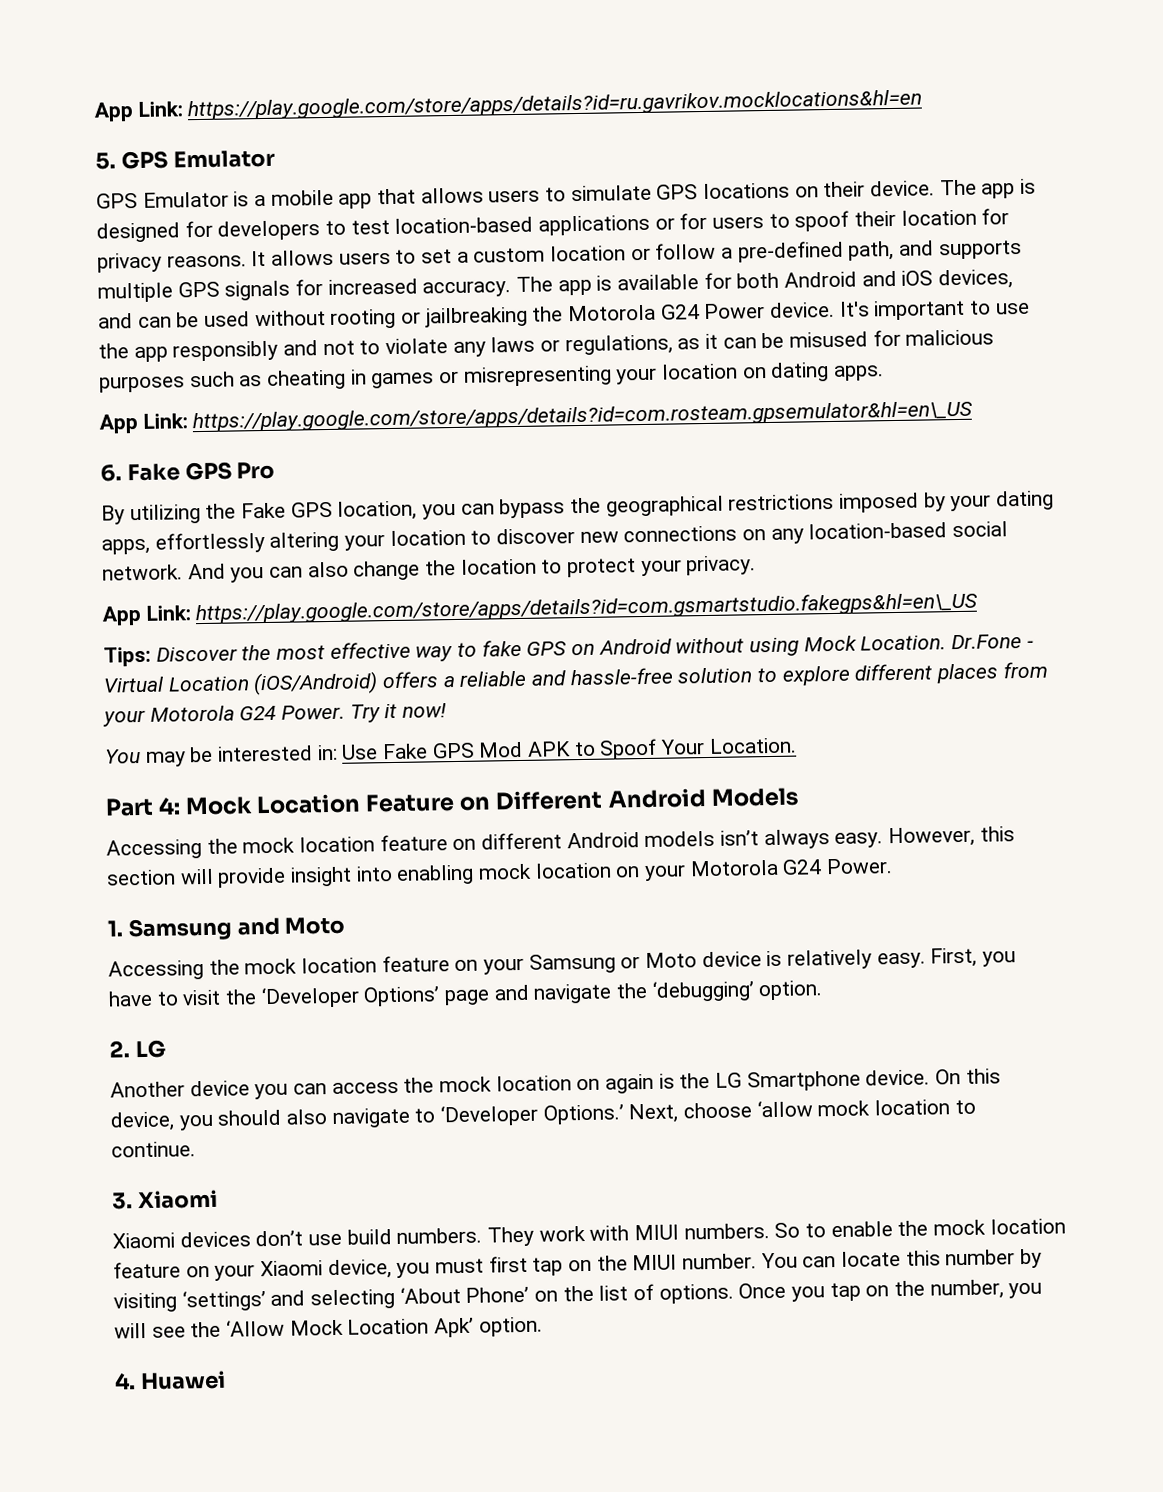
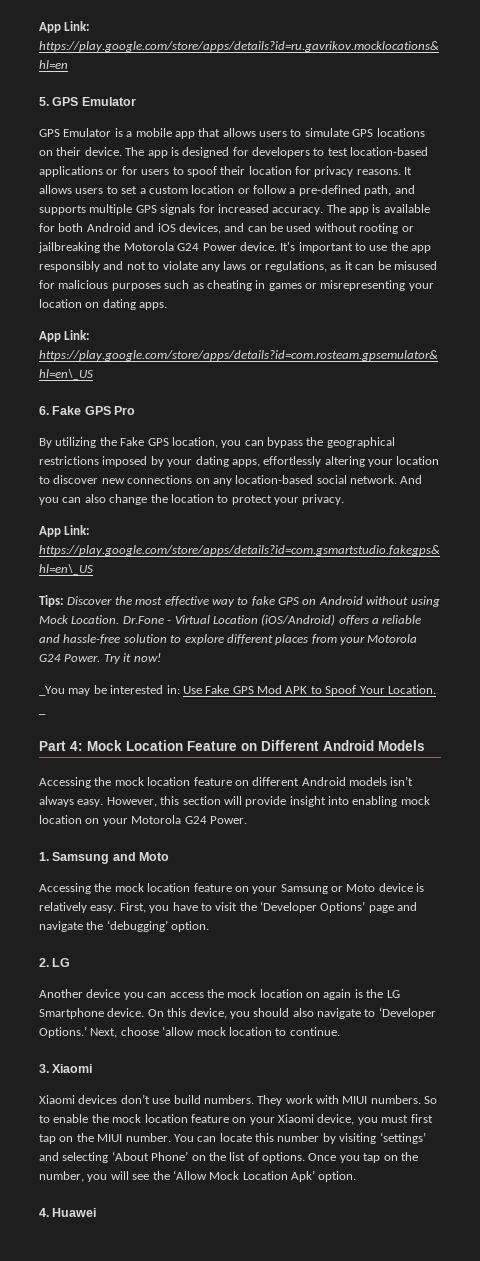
- You may be interested in: Use Fake GPS Mod APK to Spoof Your Location.
+ _You may be interested in: Use Fake GPS Mod APK to Spoof Your Location. _

